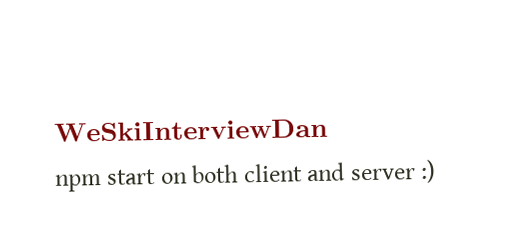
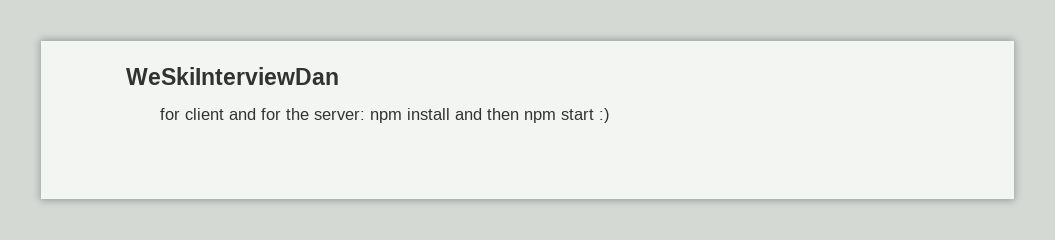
- npm start on both client and server :)
+ for client and for the server: npm install and then npm start :)

